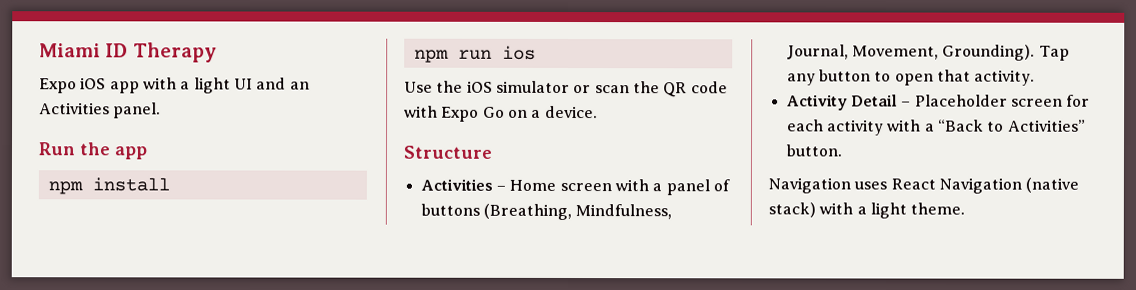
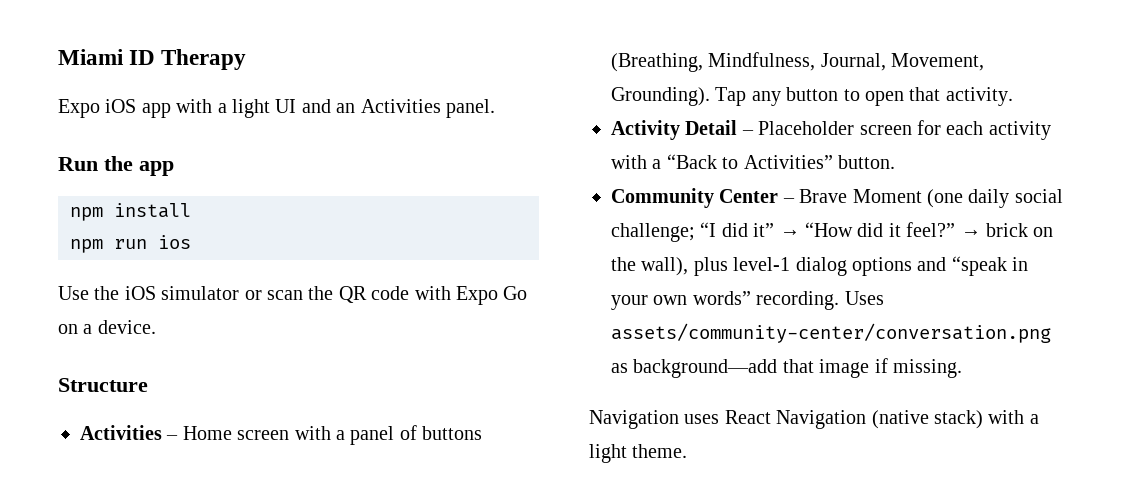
+ Community Center – Brave Moment (one daily social challenge; “I did it” → “How did it feel?” → brick on the wall), plus level-1 dialog options and “speak in your own words” recording. Uses assets/community-center/conversation.png as background—add that image if missing.

